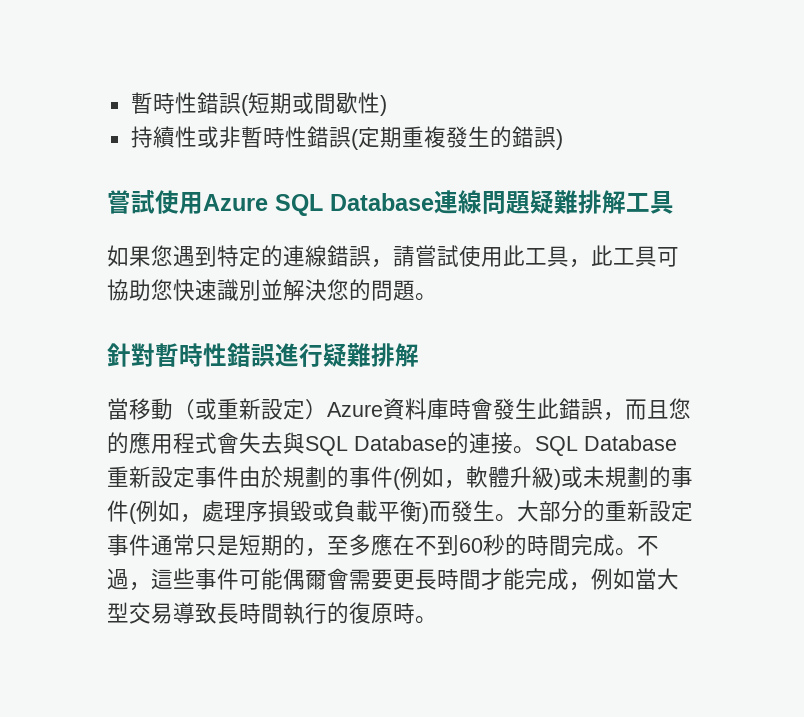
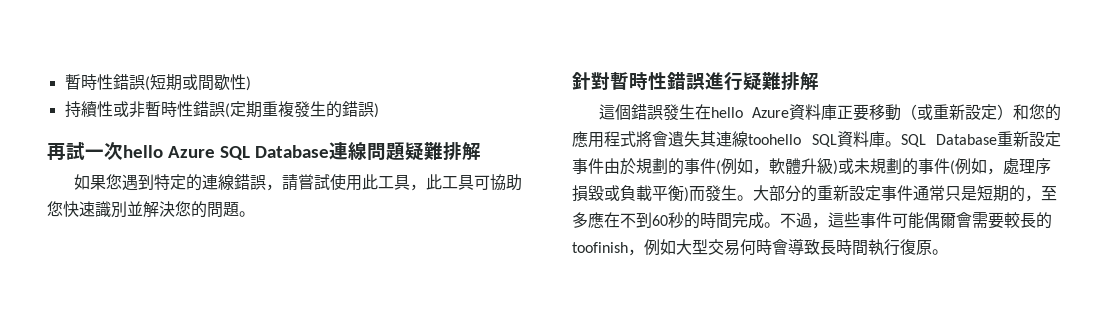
- 嘗試使用Azure SQL Database連線問題疑難排解工具
+ 再試一次hello Azure SQL Database連線問題疑難排解
- 當移動（或重新設定）Azure資料庫時會發生此錯誤，而且您的應用程式會失去與SQL Database的連接。
+ 這個錯誤發生在hello Azure資料庫正要移動（或重新設定）和您的應用程式將會遺失其連線toohello SQL資料庫。
- 不過，這些事件可能偶爾會需要更長時間才能完成，例如當大型交易導致長時間執行的復原時。
+ 不過，這些事件可能偶爾會需要較長的toofinish，例如大型交易何時會導致長時間執行復原。

